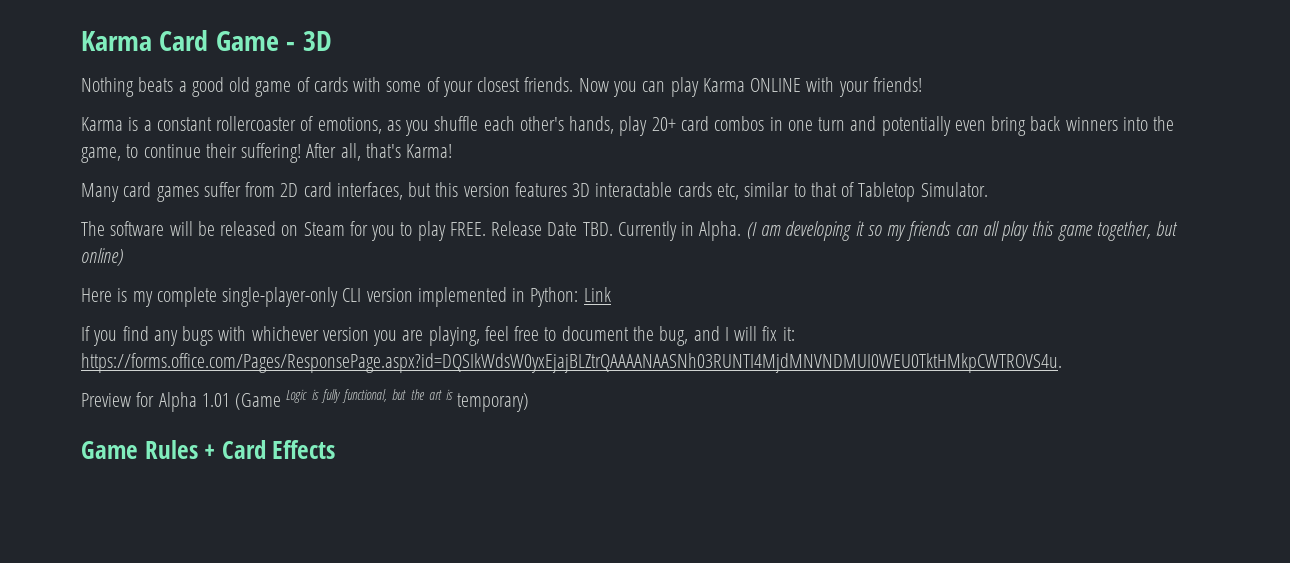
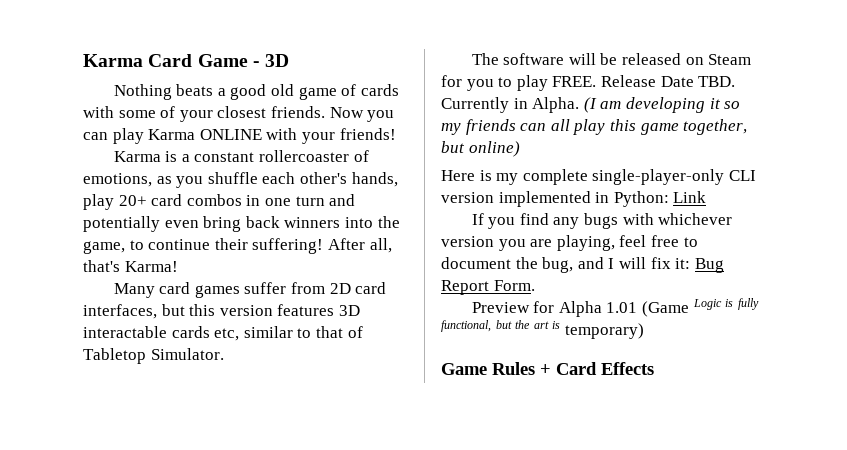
- If you find any bugs with whichever version you are playing, feel free to document the bug, and I will fix it: https://forms.office.com/Pages/ResponsePage.aspx?id=DQSIkWdsW0yxEjajBLZtrQAAAANAASNh03RUNTI4MjdMNVNDMUI0WEU0TktHMkpCWTROVS4u.
+ If you find any bugs with whichever version you are playing, feel free to document the bug, and I will fix it: Bug Report Form.

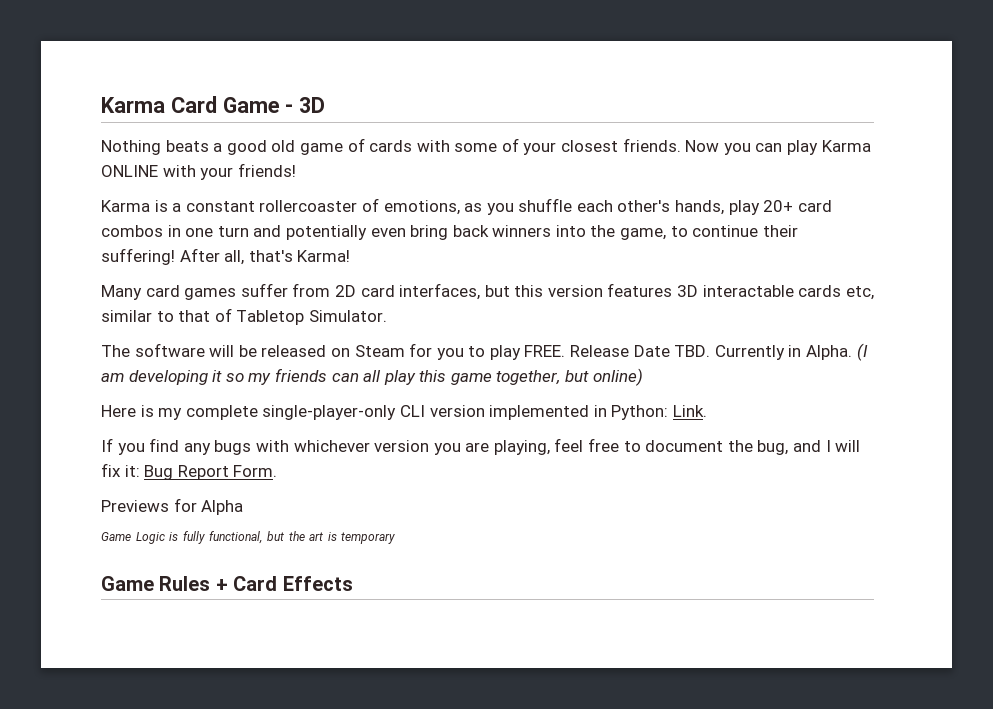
- Here is my complete single-player-only CLI version implemented in Python: Link
+ Here is my complete single-player-only CLI version implemented in Python: Link.
- Preview for Alpha 1.01 (Game Logic is fully functional, but the art is temporary)
+ Previews for Alpha
+ Game Logic is fully functional, but the art is temporary

